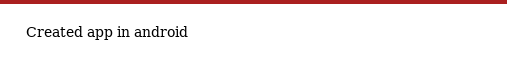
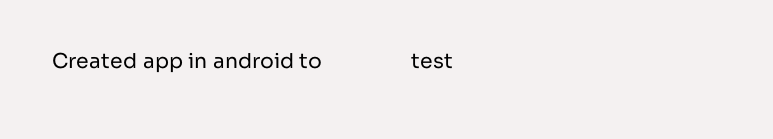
- Created app in android
+ Created app in android to test

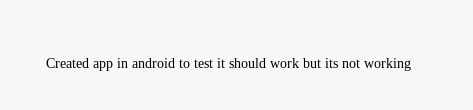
- Created app in android to test
+ Created app in android to test it should work but its not working

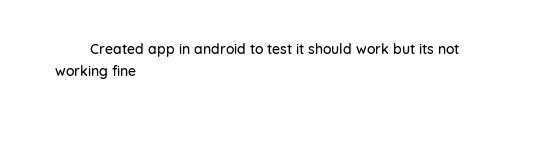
- Created app in android to test it should work but its not working
+ Created app in android to test it should work but its not working fine

